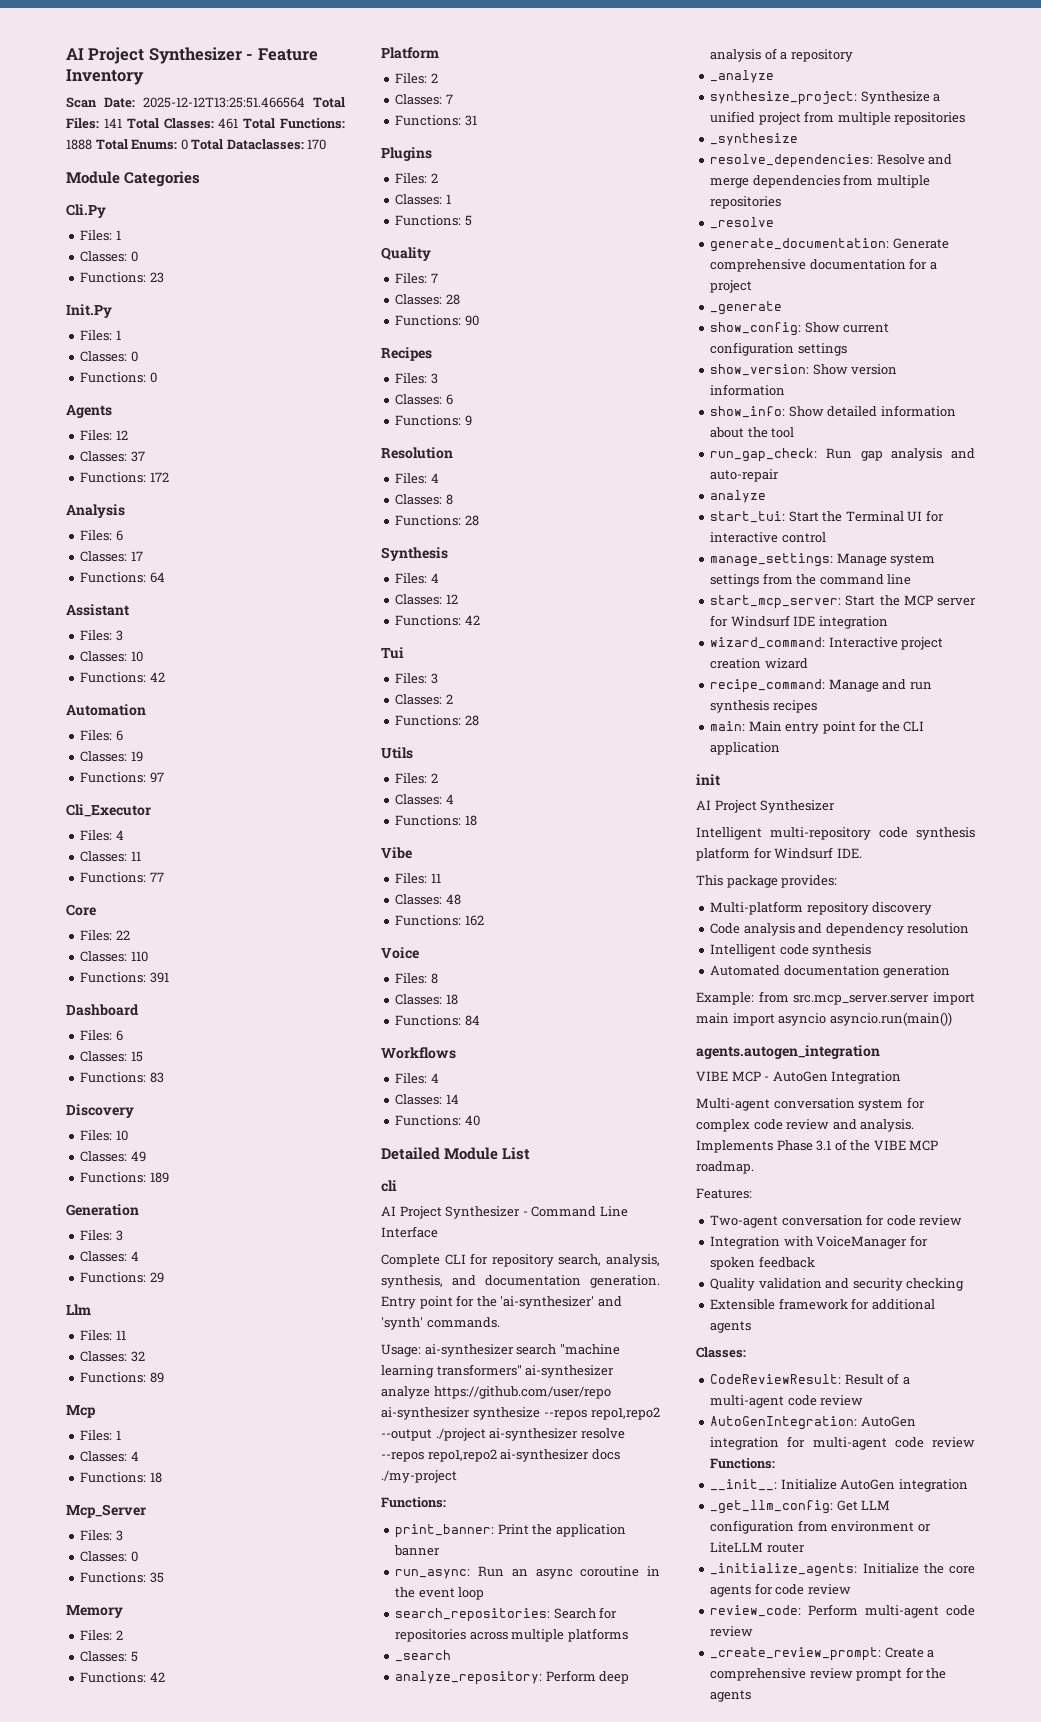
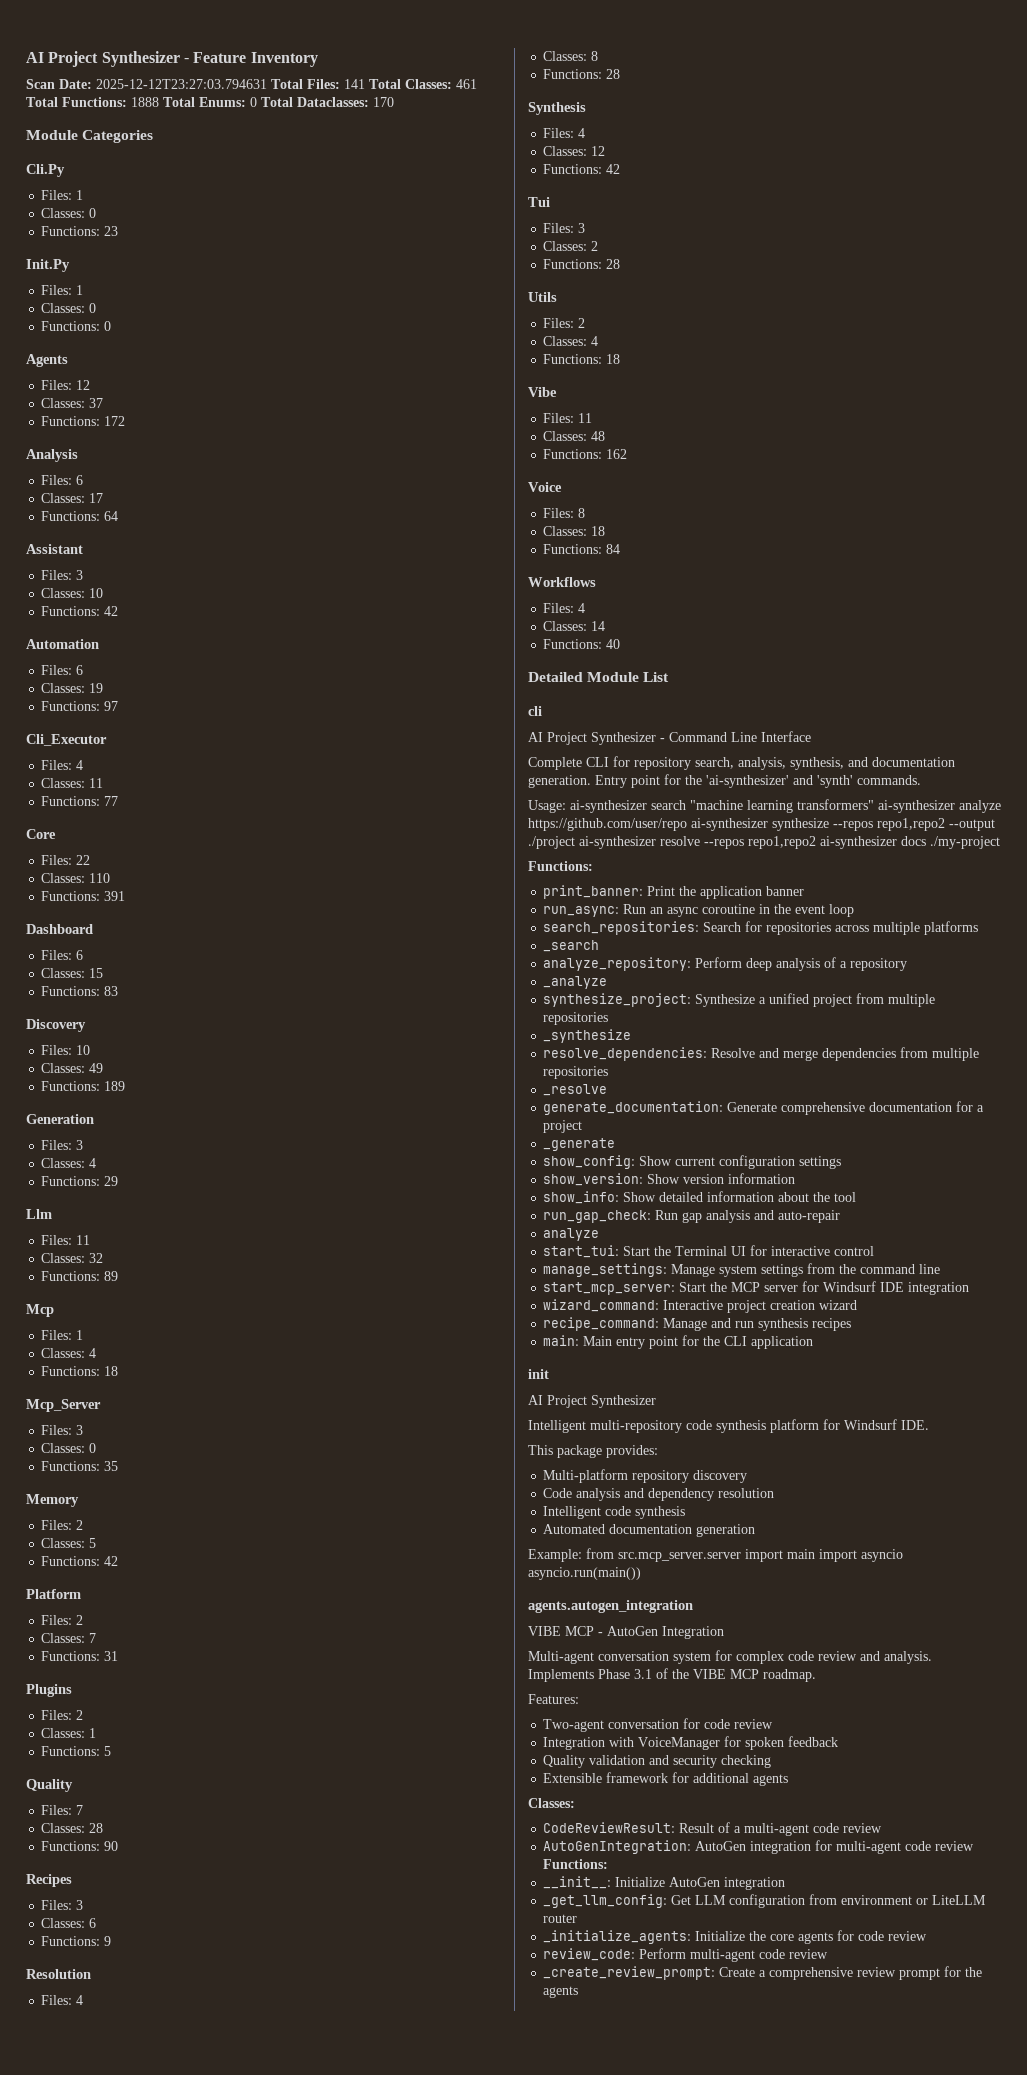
- Scan Date: 2025-12-12T13:25:51.466564 Total Files: 141 Total Classes: 461 Total Functions: 1888 Total Enums: 0 Total Dataclasses: 170
+ Scan Date: 2025-12-12T23:27:03.794631 Total Files: 141 Total Classes: 461 Total Functions: 1888 Total Enums: 0 Total Dataclasses: 170

